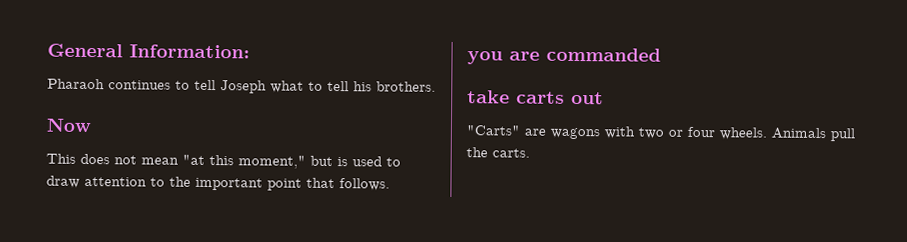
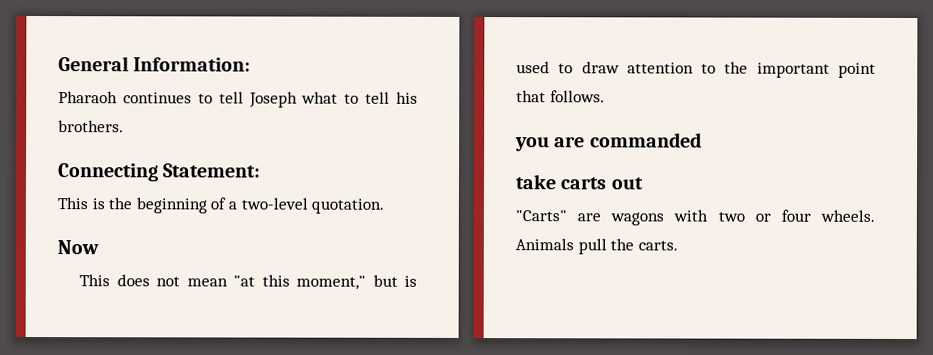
+ Connecting Statement:
+ This is the beginning of a two-level quotation.

